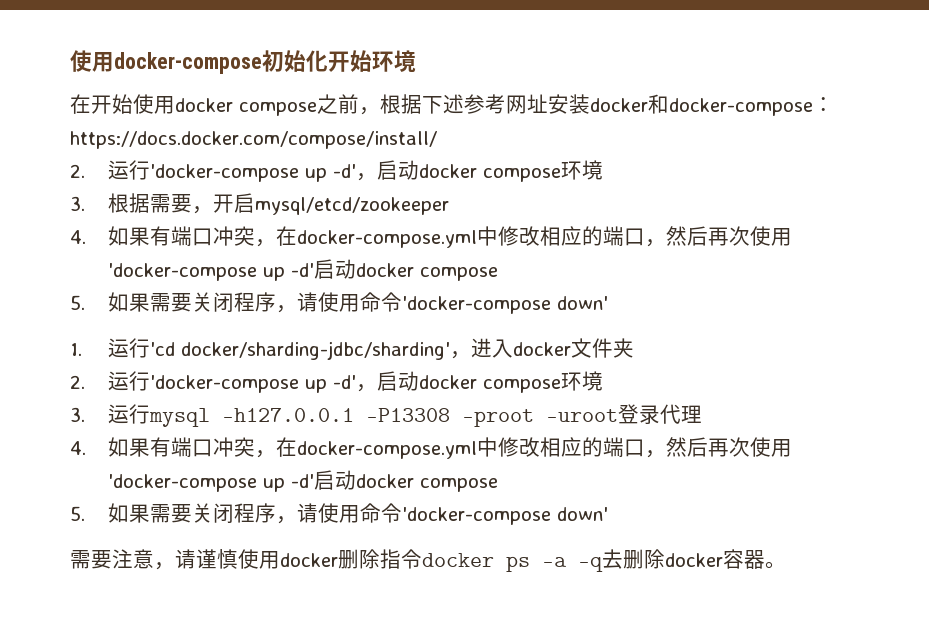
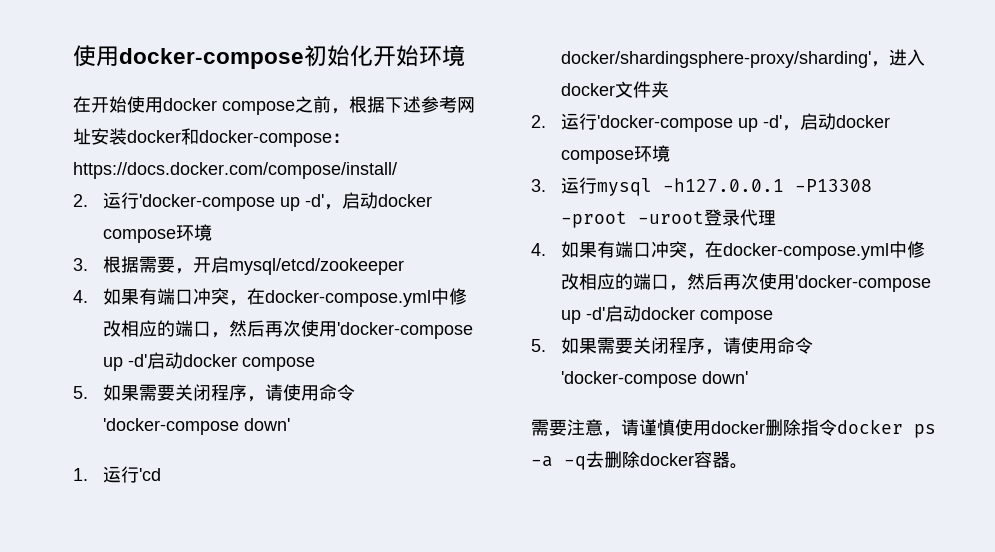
- 1.运行'cd docker/sharding-jdbc/sharding'，进入docker文件夹
+ 1.运行'cd docker/shardingsphere-proxy/sharding'，进入docker文件夹

